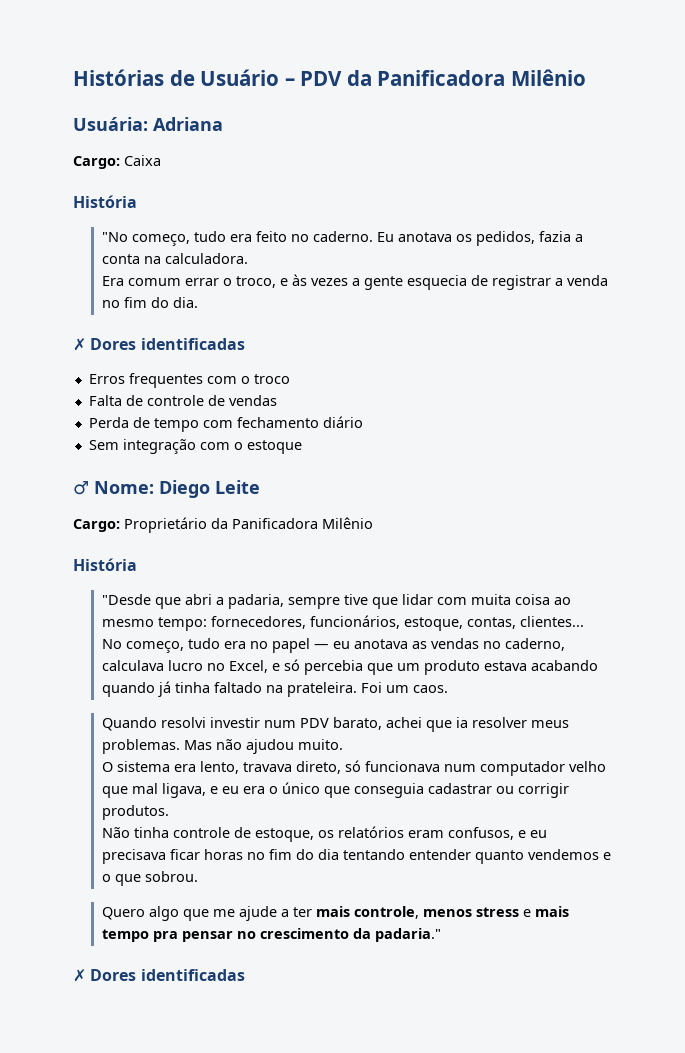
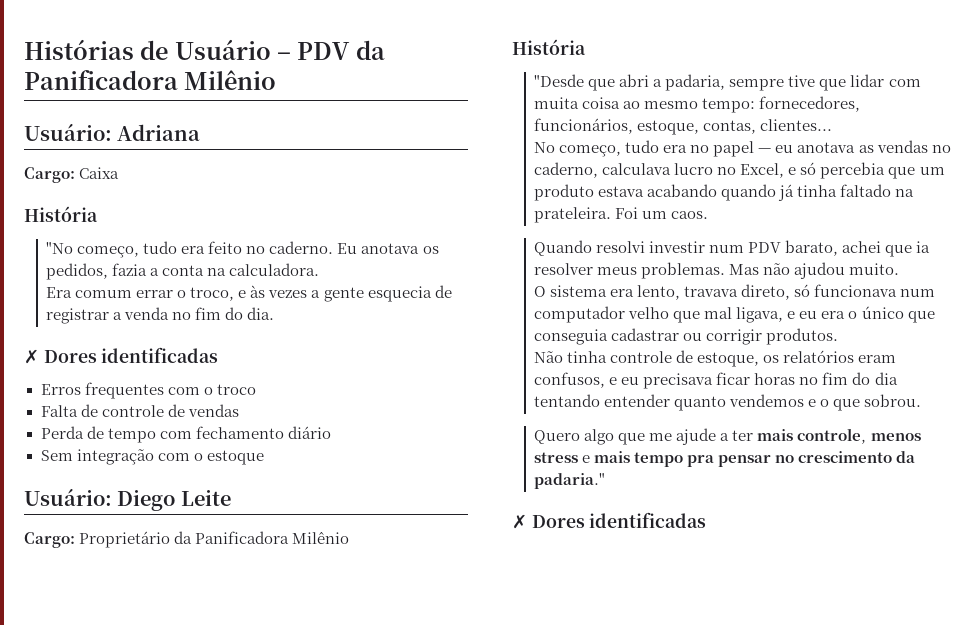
- Usuária: Adriana
+ Usuário: Adriana
- ♂ Nome: Diego Leite
+ Usuário: Diego Leite

